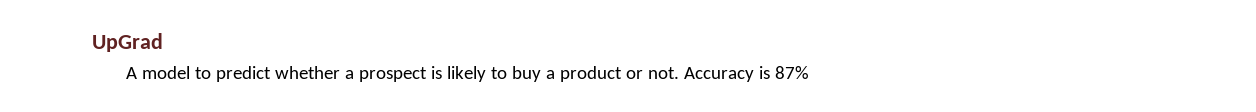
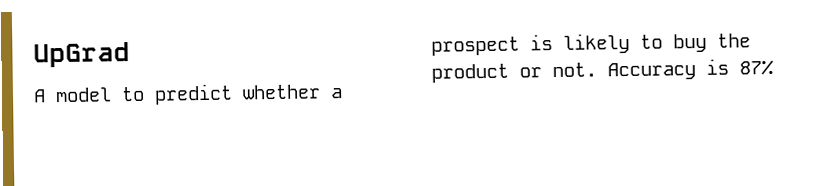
- A model to predict whether a prospect is likely to buy a product or not.
+ A model to predict whether a prospect is likely to buy the product or not.

